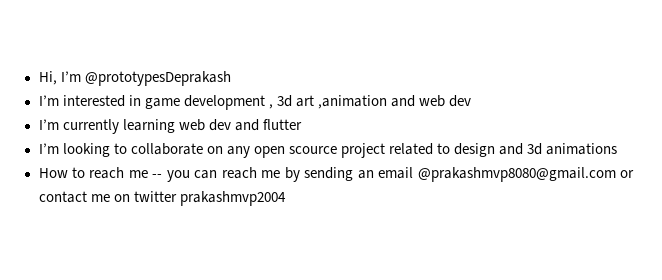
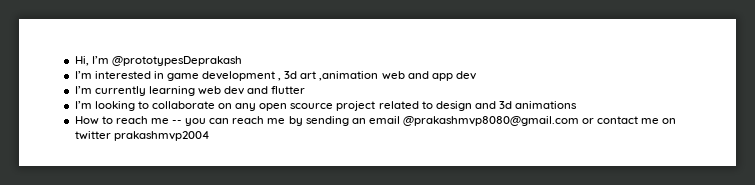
- I’m interested in game development , 3d art ,animation and web dev
+ I’m interested in game development , 3d art ,animation web and app dev

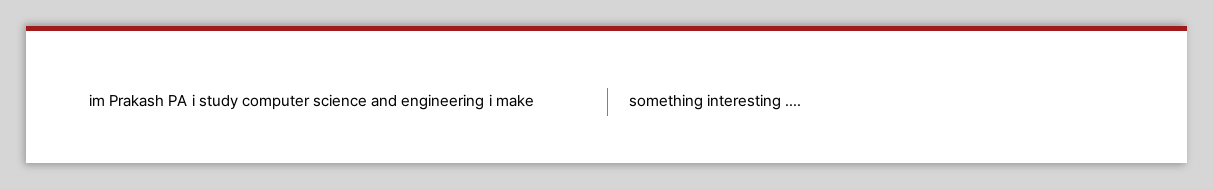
- Hi, I’m @prototypesDeprakash
- I’m interested in game development , 3d art ,animation web and app dev
- I’m currently learning web dev and flutter
- I’m looking to collaborate on any open scource project related to design and 3d animations
- How to reach me -- you can reach me by sending an email @prakashmvp8080@gmail.com or contact me on twitter prakashmvp2004
+ im Prakash PA i study computer science and engineering i make something interesting ....

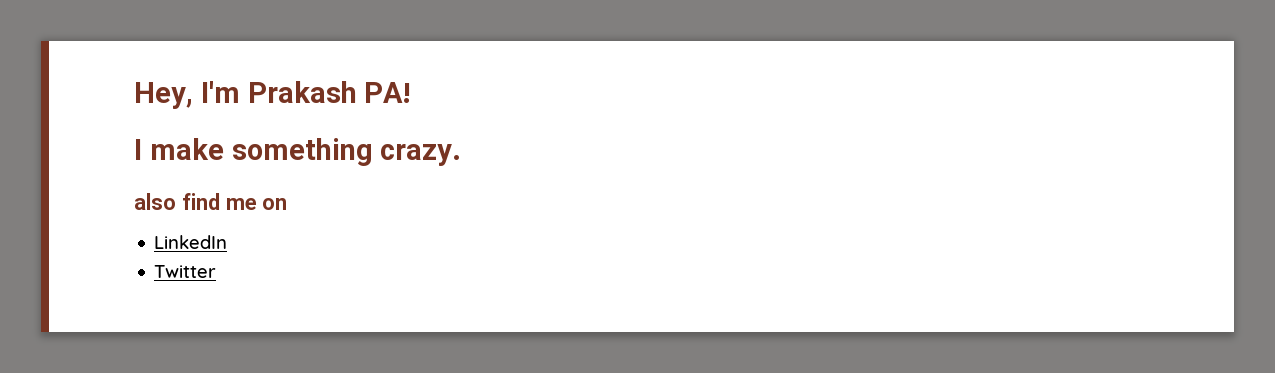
- im Prakash PA i study computer science and engineering i make something interesting ....
+ Hey, I'm Prakash PA!
+ I make something crazy.
+ also find me on
+ LinkedIn
+ Twitter

